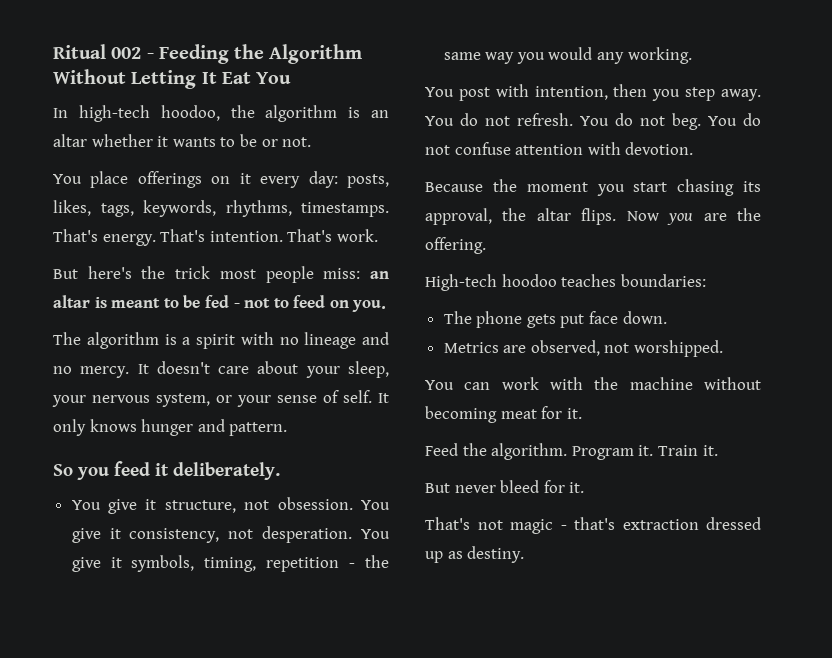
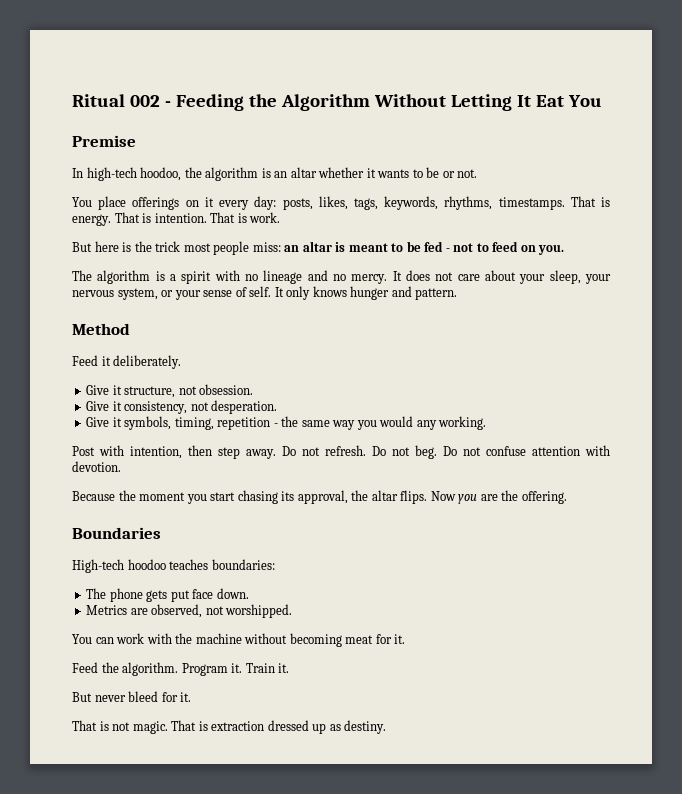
+ Premise
- That's energy. That's intention. That's work.
+ That is energy. That is intention. That is work.
- But here's the trick most people miss: an altar is meant to be fed - not to feed on you.
+ But here is the trick most people miss: an altar is meant to be fed - not to feed on you.
- It doesn't care about your sleep, your nervous system, or your sense of self.
+ It does not care about your sleep, your nervous system, or your sense of self.
- So you feed it deliberately.
+ Method
+ Feed it deliberately.
- You give it structure, not obsession. You give it consistency, not desperation. You give it symbols, timing, repetition - the same way you would any working.
+ Give it structure, not obsession.
+ Give it consistency, not desperation.
+ Give it symbols, timing, repetition - the same way you would any working.
- You post with intention, then you step away.
+ Post with intention, then step away.
- You do not refresh. You do not beg. You do not confuse attention with devotion.
+ Do not refresh. Do not beg. Do not confuse attention with devotion.
+ Boundaries
- That's not magic - that's extraction dressed up as destiny.
+ That is not magic. That is extraction dressed up as destiny.

